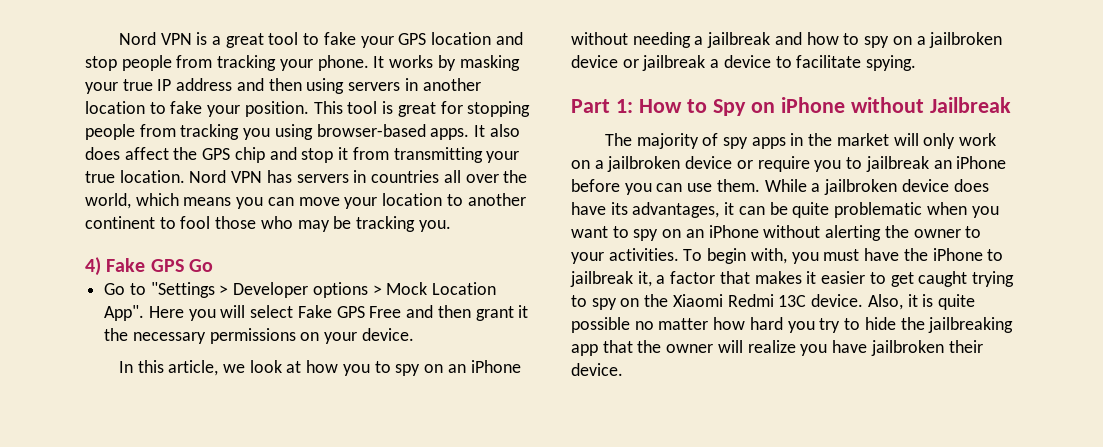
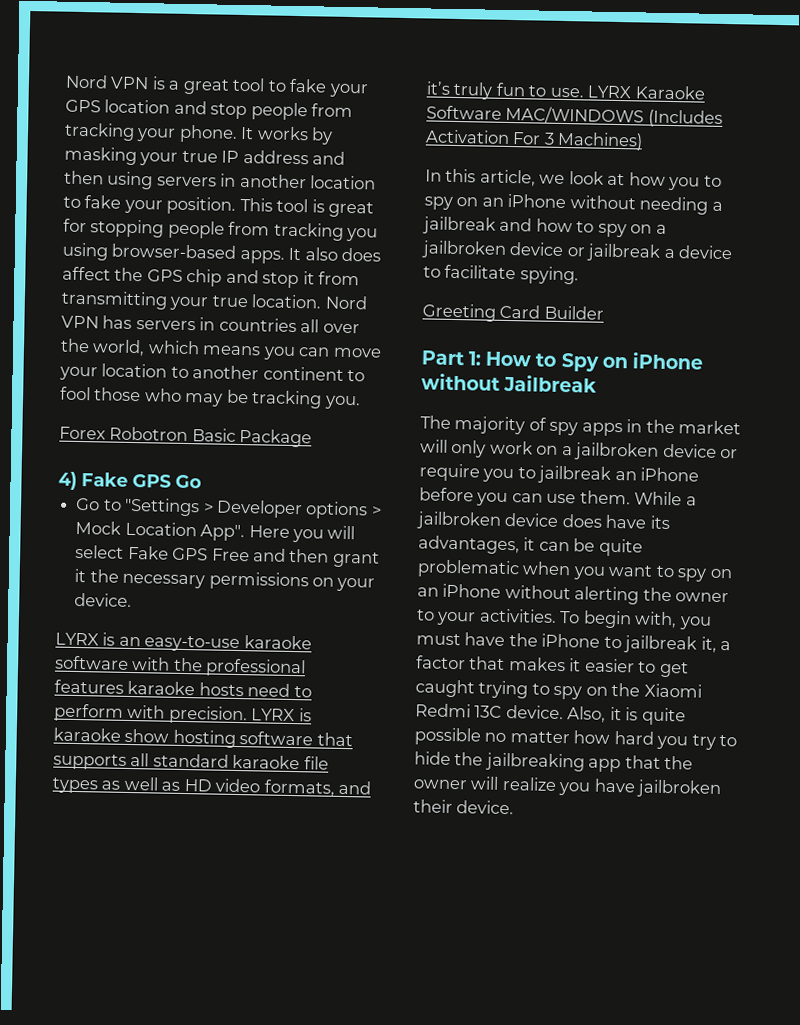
+ Forex Robotron Basic Package
+ LYRX is an easy-to-use karaoke software with the professional features karaoke hosts need to perform with precision. LYRX is karaoke show hosting software that supports all standard karaoke file types as well as HD video formats, and it’s truly fun to use. LYRX Karaoke Software MAC/WINDOWS (Includes Activation For 3 Machines)
+ Greeting Card Builder

